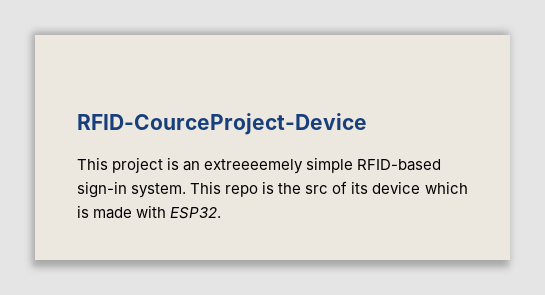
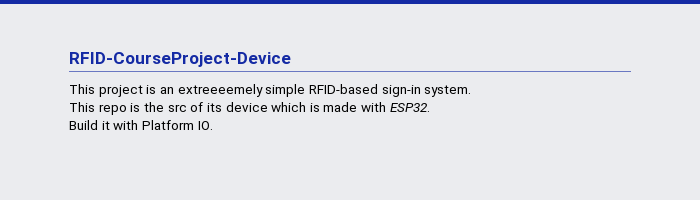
- RFID-CourceProject-Device
+ RFID-CourseProject-Device
- This project is an extreeeemely simple RFID-based sign-in system. This repo is the src of its device which is made with ESP32.
+ This project is an extreeeemely simple RFID-based sign-in system.
+ This repo is the src of its device which is made with ESP32.
+ Build it with Platform IO.

